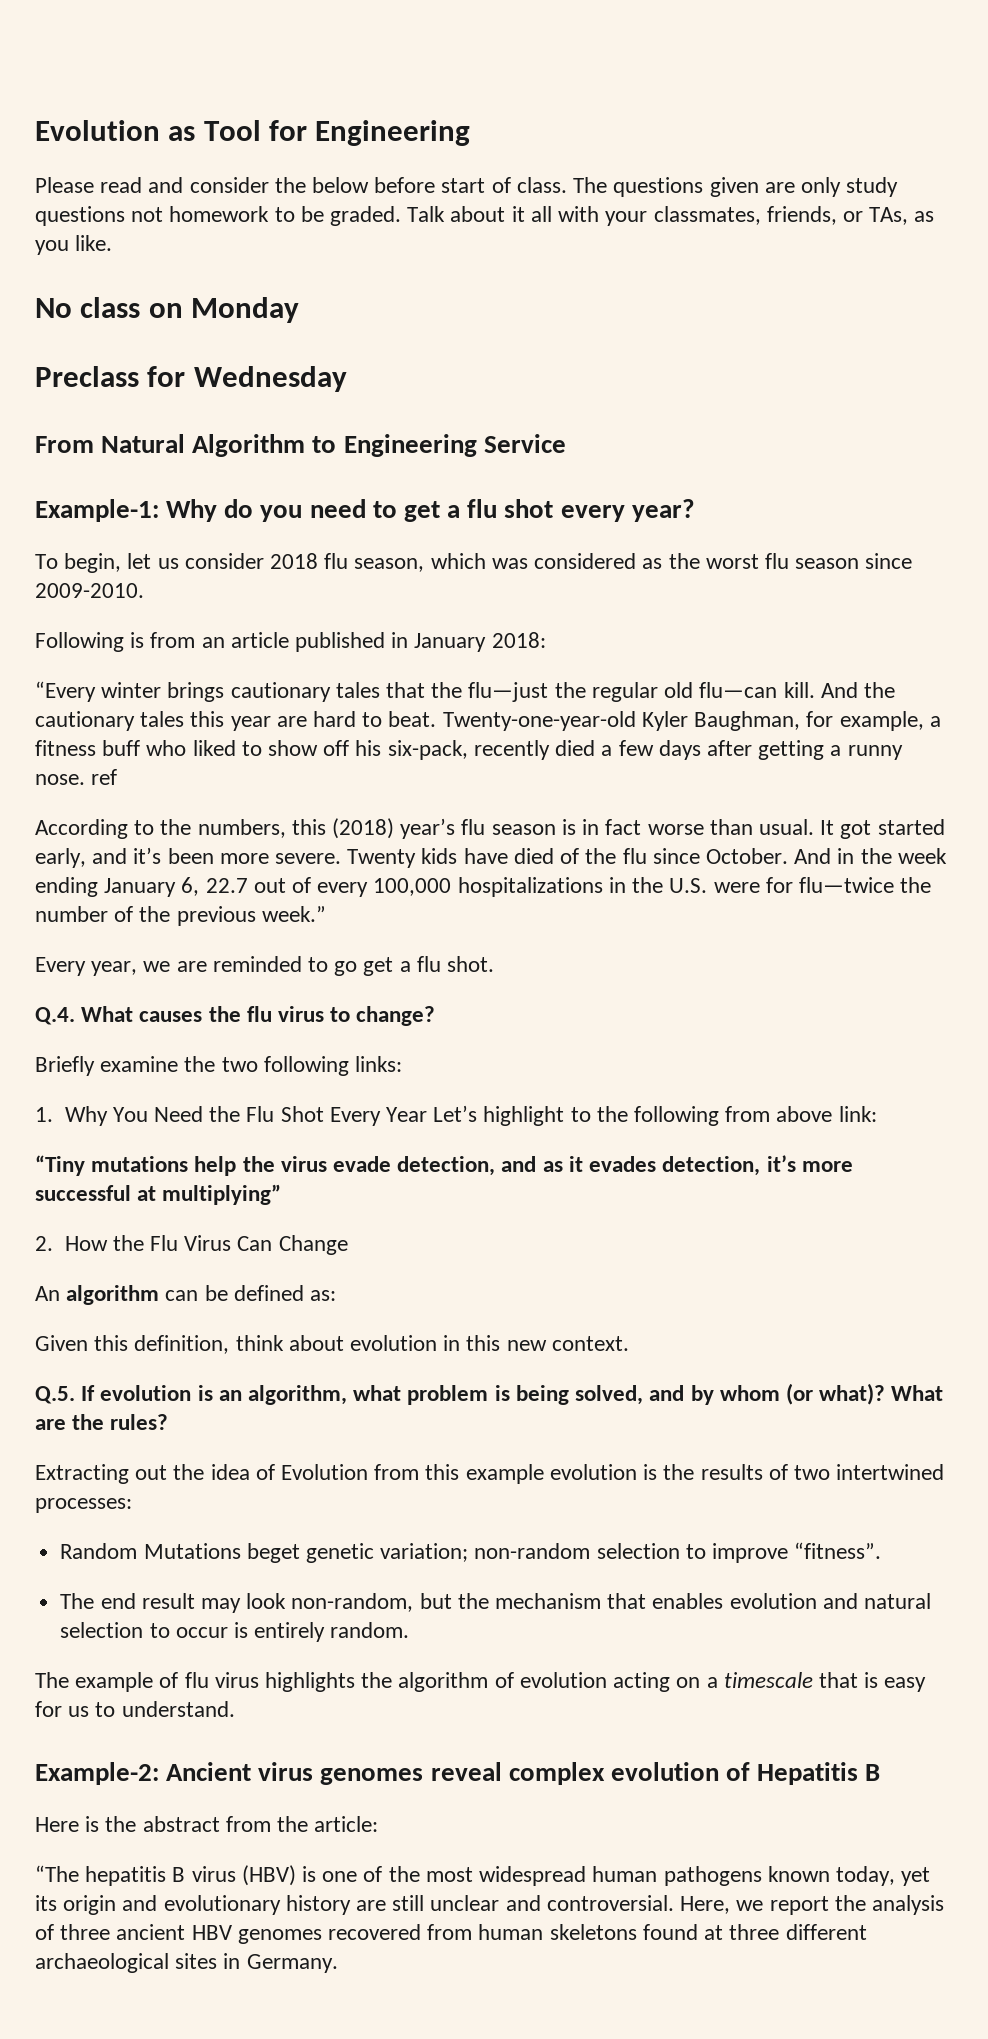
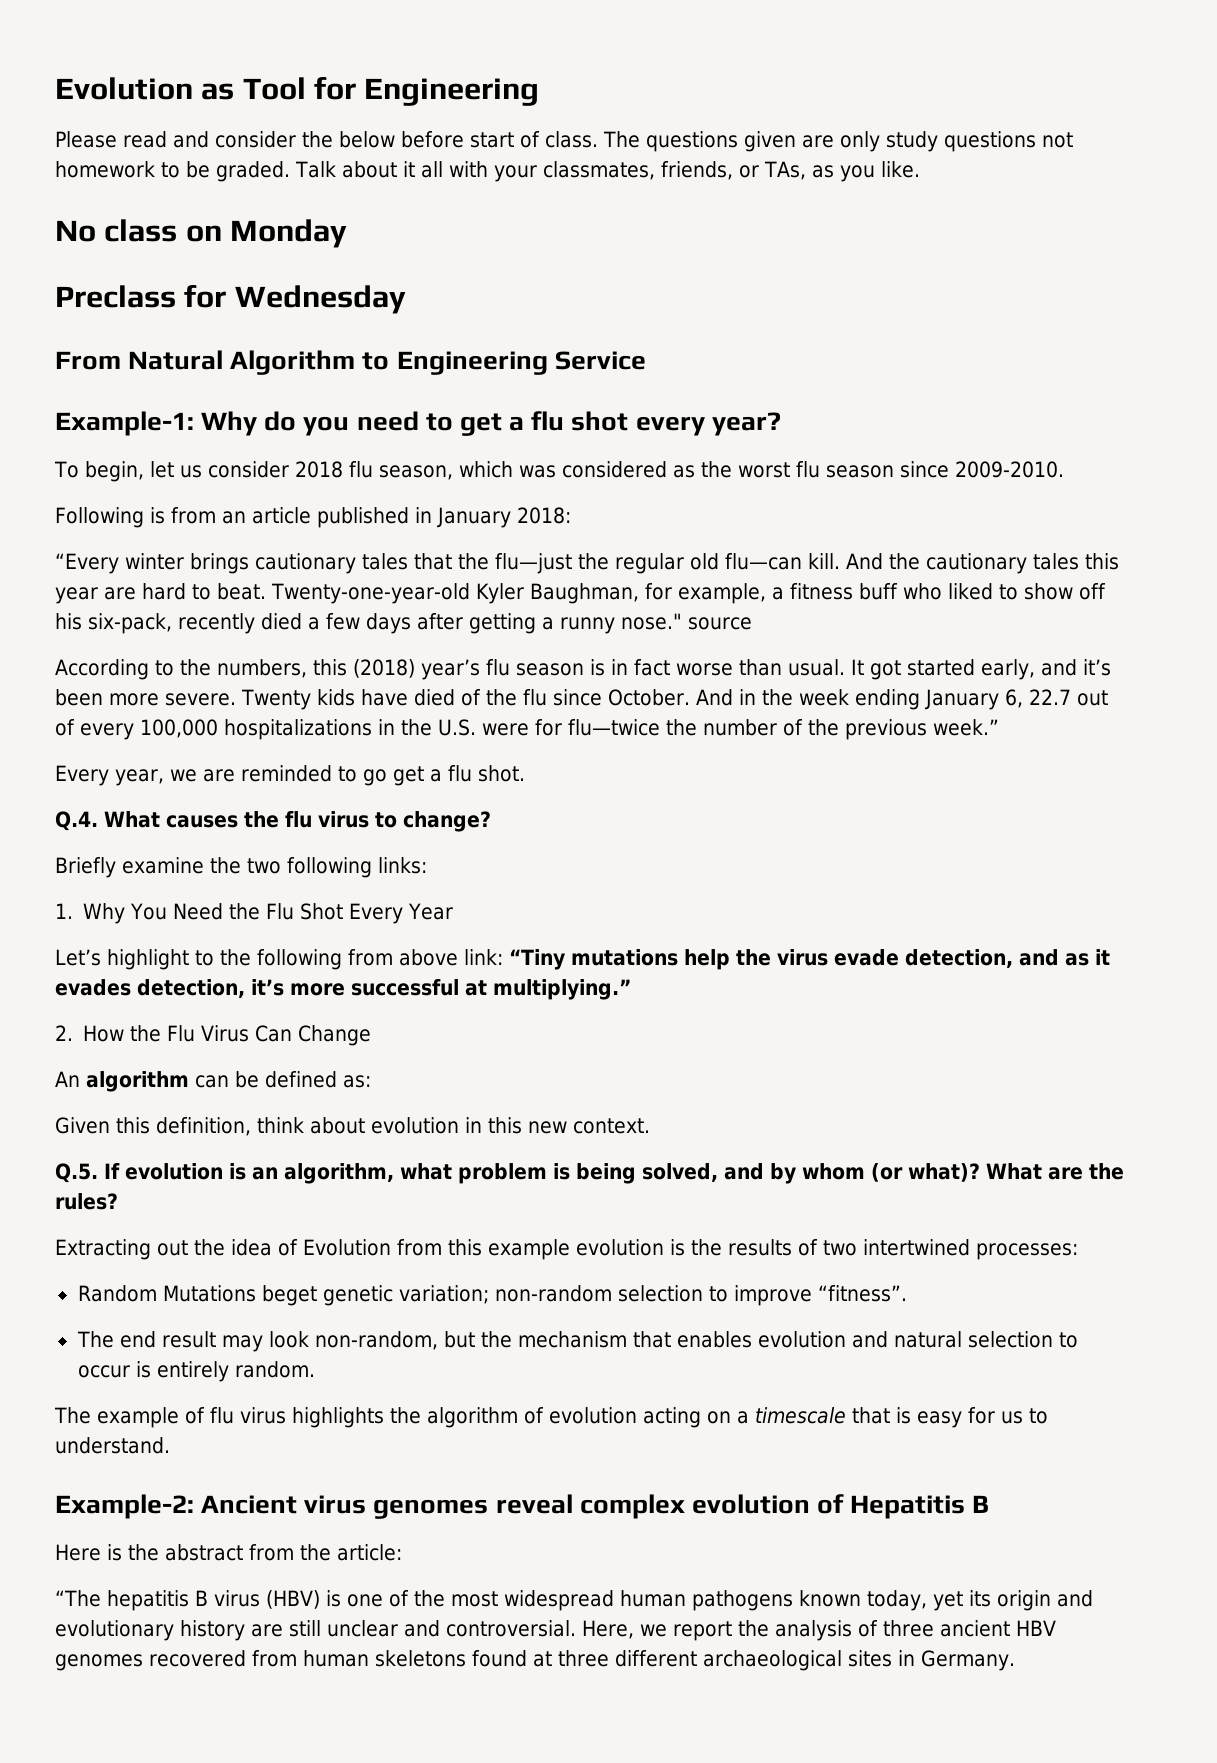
- Twenty-one-year-old Kyler Baughman, for example, a fitness buff who liked to show off his six-pack, recently died a few days after getting a runny nose. ref
+ Twenty-one-year-old Kyler Baughman, for example, a fitness buff who liked to show off his six-pack, recently died a few days after getting a runny nose." source
- 1. Why You Need the Flu Shot Every Year Let’s highlight to the following from above link:
- “Tiny mutations help the virus evade detection, and as it evades detection, it’s more successful at multiplying”
+ 1. Why You Need the Flu Shot Every Year
+ Let’s highlight to the following from above link: “Tiny mutations help the virus evade detection, and as it evades detection, it’s more successful at multiplying.”

